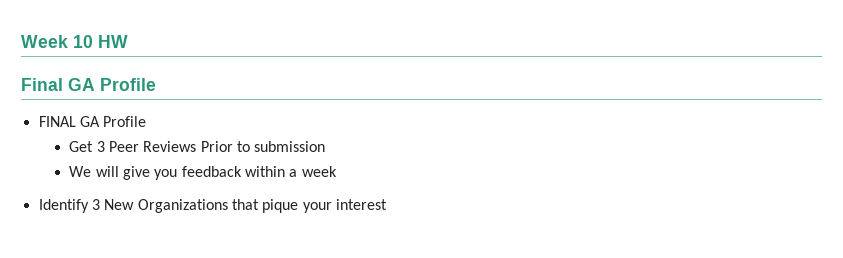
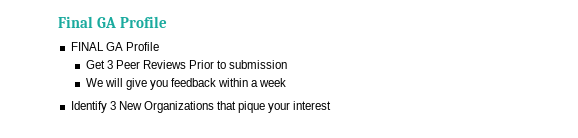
- Week 10 HW

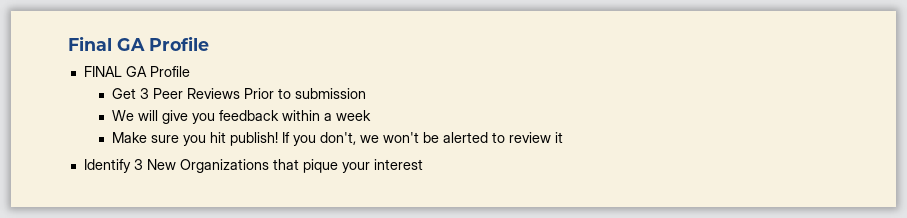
+ Make sure you hit publish! If you don't, we won't be alerted to review it

